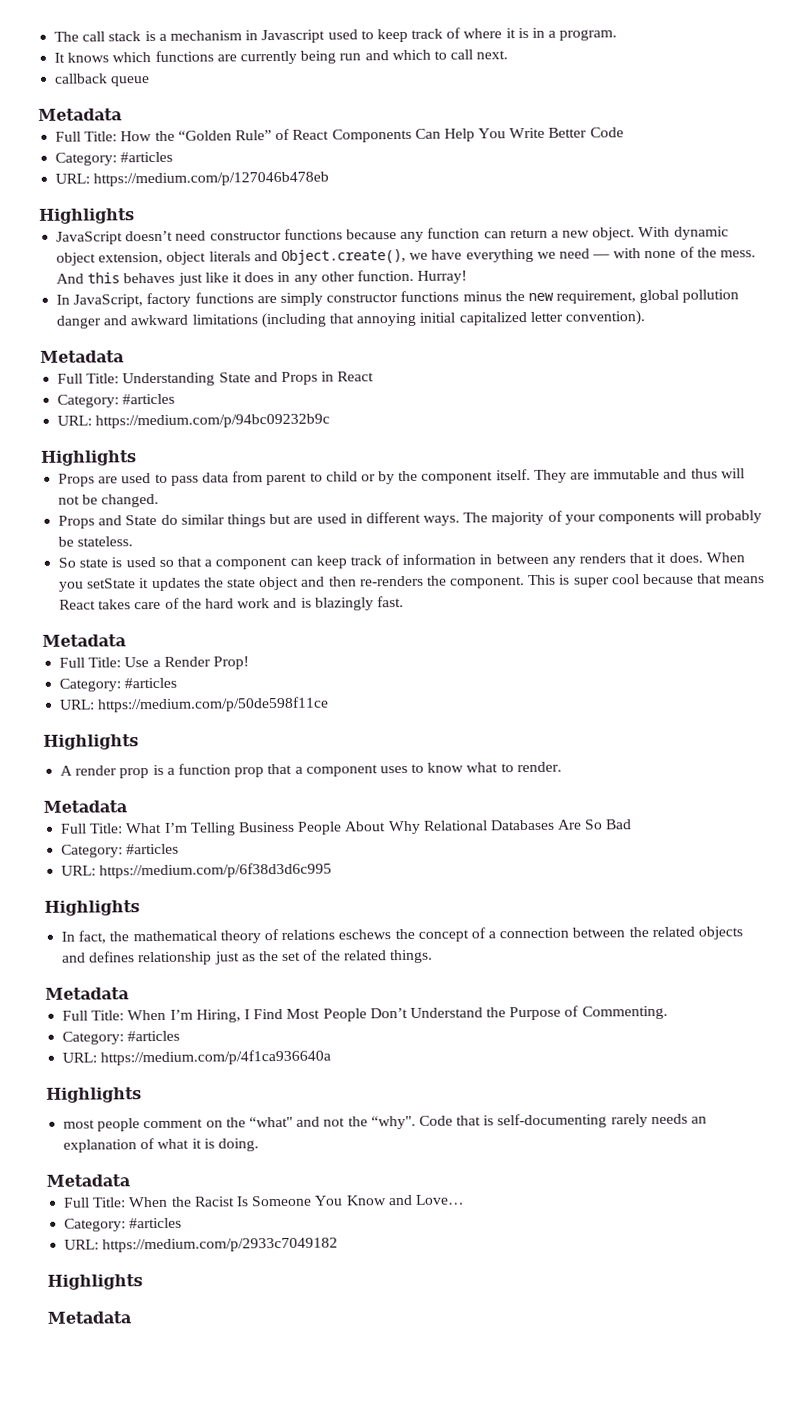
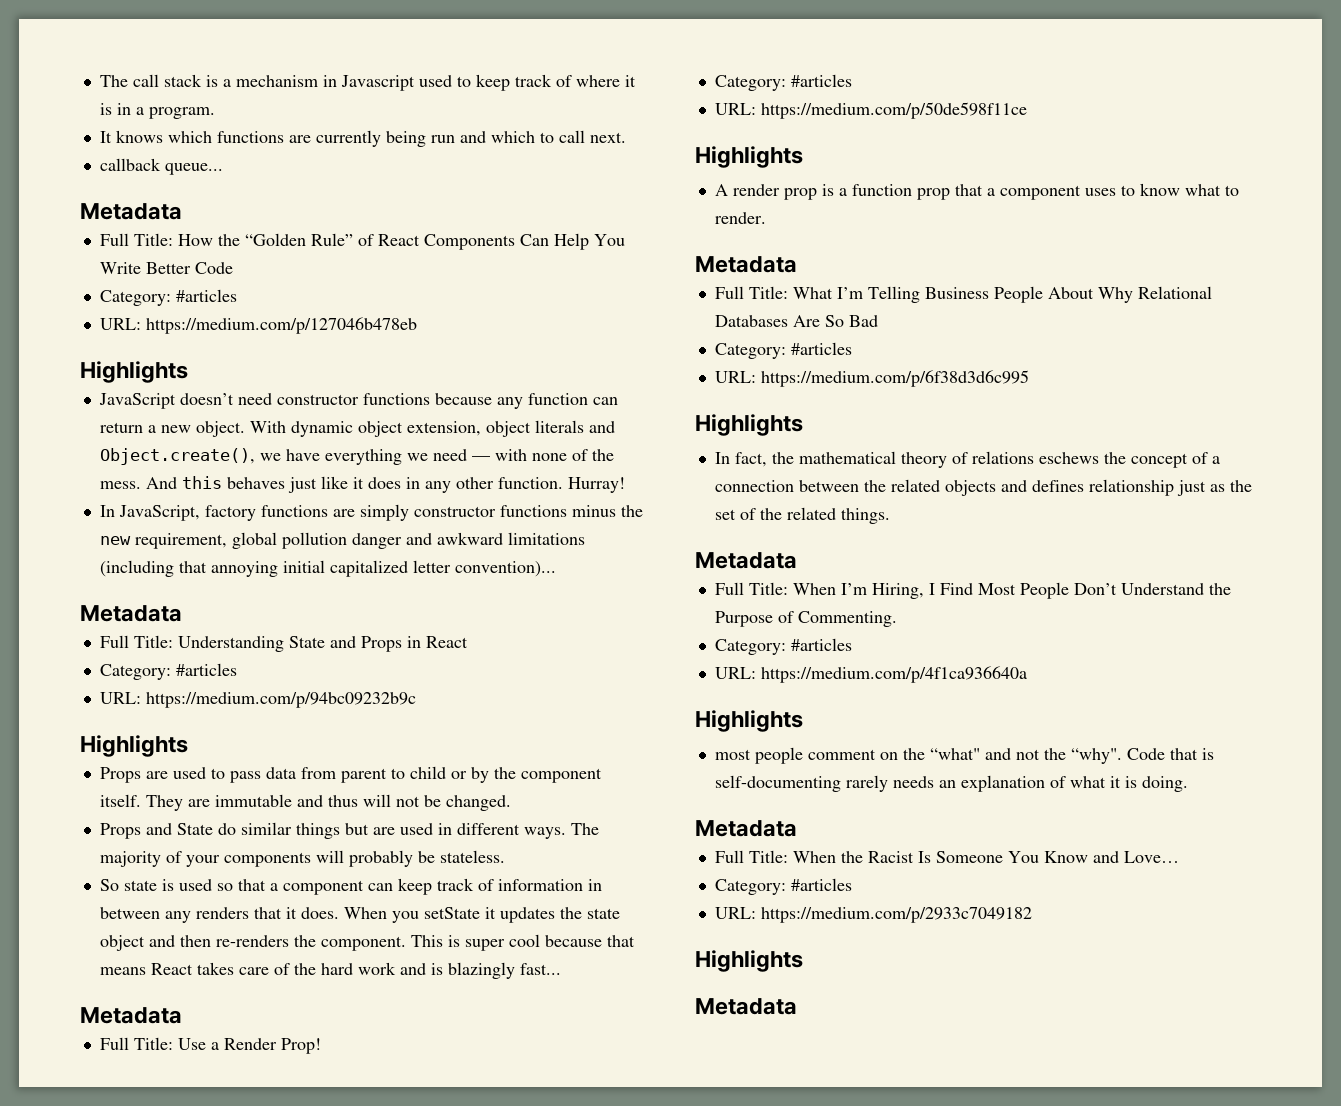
- callback queue
+ callback queue...
- In JavaScript, factory functions are simply constructor functions minus the new requirement, global pollution danger and awkward limitations (including that annoying initial capitalized letter convention).
+ In JavaScript, factory functions are simply constructor functions minus the new requirement, global pollution danger and awkward limitations (including that annoying initial capitalized letter convention)...
- This is super cool because that means React takes care of the hard work and is blazingly fast.
+ This is super cool because that means React takes care of the hard work and is blazingly fast...

